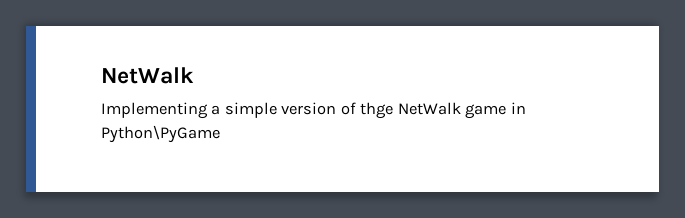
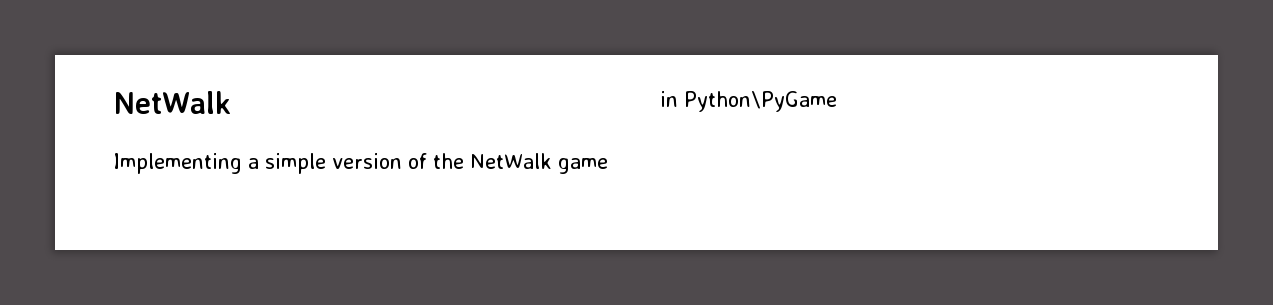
- Implementing a simple version of thge NetWalk game in Python\PyGame
+ Implementing a simple version of the NetWalk game in Python\PyGame

